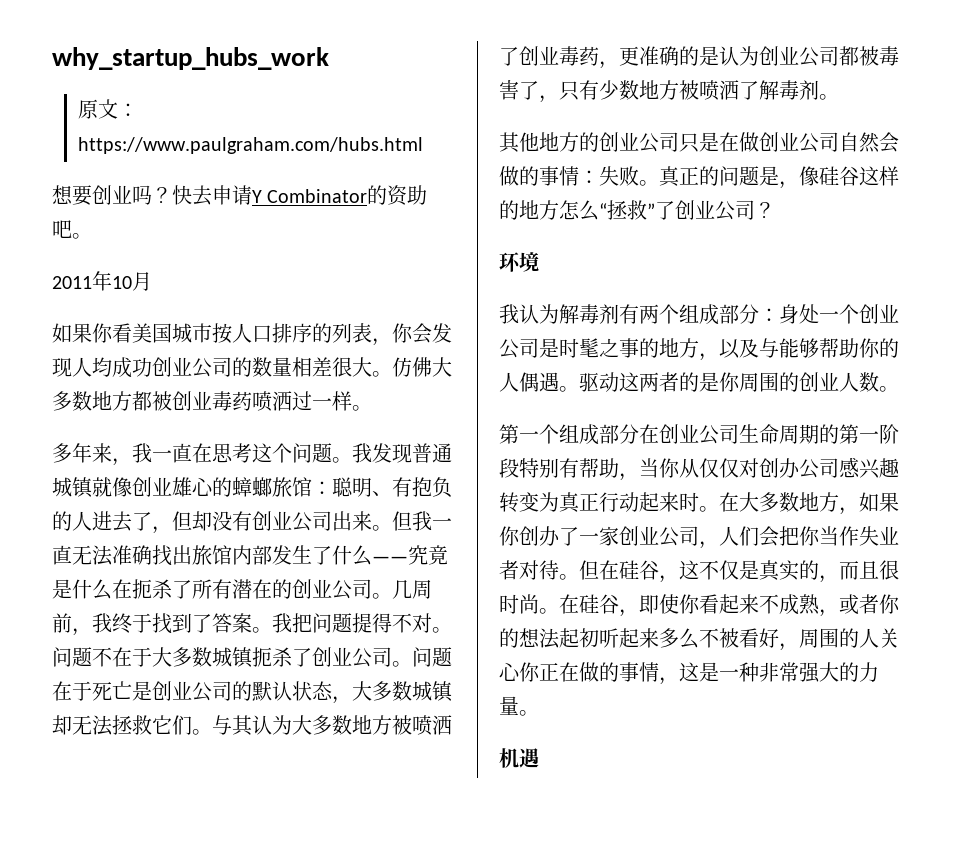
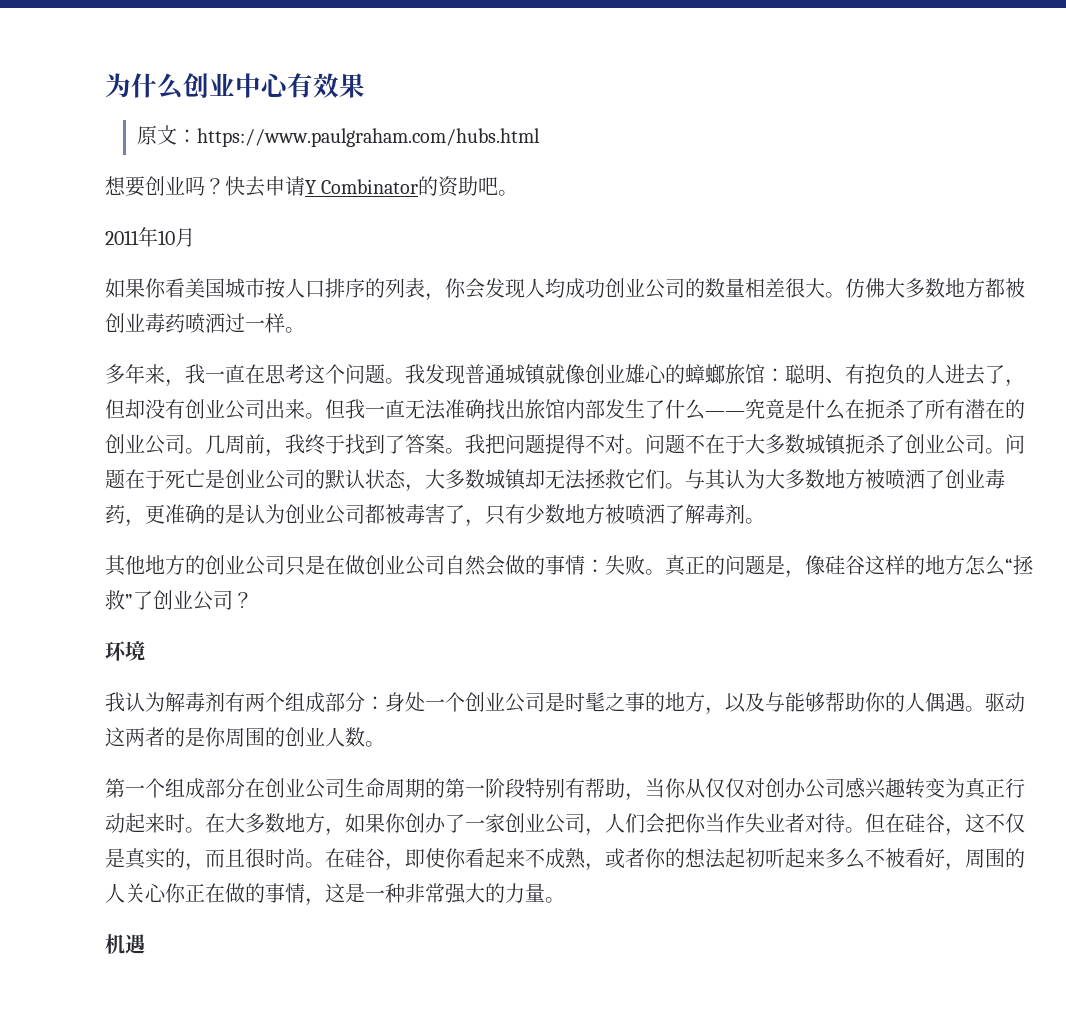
- why_startup_hubs_work
+ 为什么创业中心有效果

